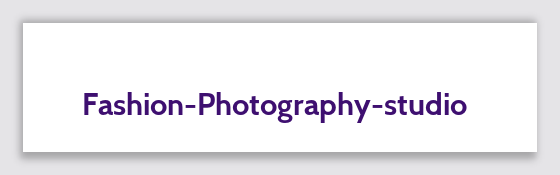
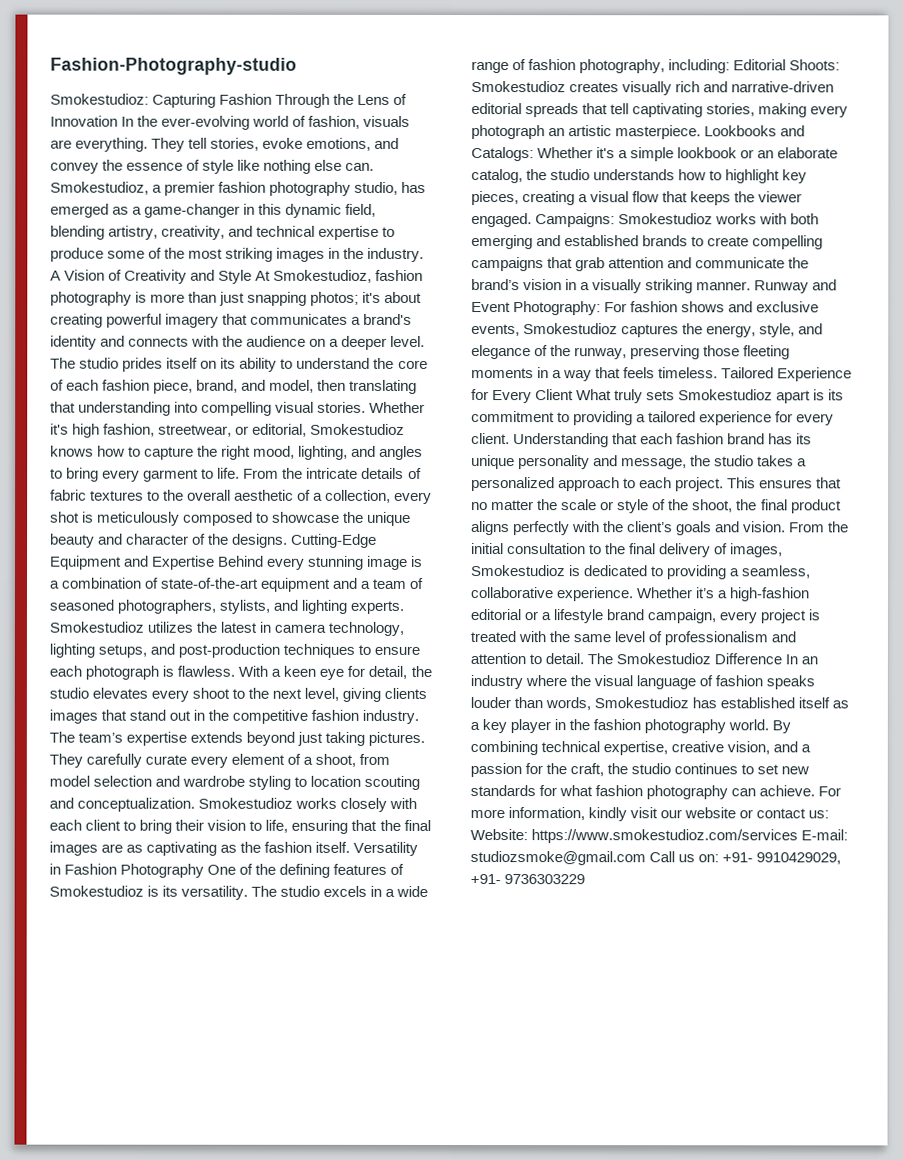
+ Smokestudioz: Capturing Fashion Through the Lens of Innovation In the ever-evolving world of fashion, visuals are everything. They tell stories, evoke emotions, and convey the essence of style like nothing else can. Smokestudioz, a premier fashion photography studio, has emerged as a game-changer in this dynamic field, blending artistry, creativity, and technical expertise to produce some of the most striking images in the industry. A Vision of Creativity and Style At Smokestudioz, fashion photography is more than just snapping photos; it's about creating powerful imagery that communicates a brand's identity and connects with the audience on a deeper level. The studio prides itself on its ability to understand the core of each fashion piece, brand, and model, then translating that understanding into compelling visual stories. Whether it's high fashion, streetwear, or editorial, Smokestudioz knows how to capture the right mood, lighting, and angles to bring every garment to life. From the intricate details of fabric textures to the overall aesthetic of a collection, every shot is meticulously composed to showcase the unique beauty and character of the designs. Cutting-Edge Equipment and Expertise Behind every stunning image is a combination of state-of-the-art equipment and a team of seasoned photographers, stylists, and lighting experts. Smokestudioz utilizes the latest in camera technology, lighting setups, and post-production techniques to ensure each photograph is flawless. With a keen eye for detail, the studio elevates every shoot to the next level, giving clients images that stand out in the competitive fashion industry. The team’s expertise extends beyond just taking pictures. They carefully curate every element of a shoot, from model selection and wardrobe styling to location scouting and conceptualization. Smokestudioz works closely with each client to bring their vision to life, ensuring that the final images are as captivating as the fashion itself. Versatility in Fashion Photography One of the defining features of Smokestudioz is its versatility. The studio excels in a wide range of fashion photography, including: Editorial Shoots: Smokestudioz creates visually rich and narrative-driven editorial spreads that tell captivating stories, making every photograph an artistic masterpiece. Lookbooks and Catalogs: Whether it's a simple lookbook or an elaborate catalog, the studio understands how to highlight key pieces, creating a visual flow that keeps the viewer engaged. Campaigns: Smokestudioz works with both emerging and established brands to create compelling campaigns that grab attention and communicate the brand’s vision in a visually striking manner. Runway and Event Photography: For fashion shows and exclusive events, Smokestudioz captures the energy, style, and elegance of the runway, preserving those fleeting moments in a way that feels timeless. Tailored Experience for Every Client What truly sets Smokestudioz apart is its commitment to providing a tailored experience for every client. Understanding that each fashion brand has its unique personality and message, the studio takes a personalized approach to each project. This ensures that no matter the scale or style of the shoot, the final product aligns perfectly with the client’s goals and vision. From the initial consultation to the final delivery of images, Smokestudioz is dedicated to providing a seamless, collaborative experience. Whether it’s a high-fashion editorial or a lifestyle brand campaign, every project is treated with the same level of professionalism and attention to detail. The Smokestudioz Difference In an industry where the visual language of fashion speaks louder than words, Smokestudioz has established itself as a key player in the fashion photography world. By combining technical expertise, creative vision, and a passion for the craft, the studio continues to set new standards for what fashion photography can achieve. For more information, kindly visit our website or contact us: Website: https://www.smokestudioz.com/services E-mail: studiozsmoke@gmail.com Call us on: +91- 9910429029, +91- 9736303229

